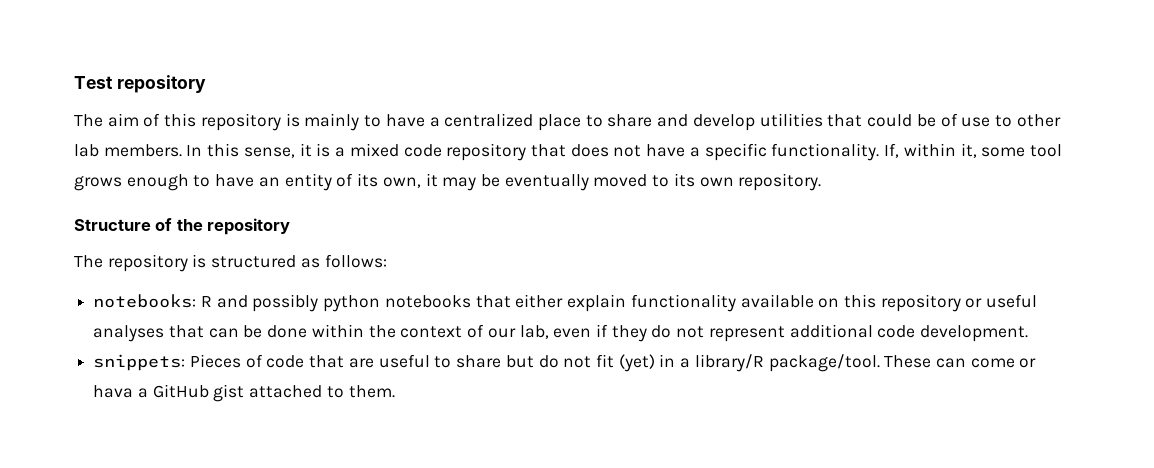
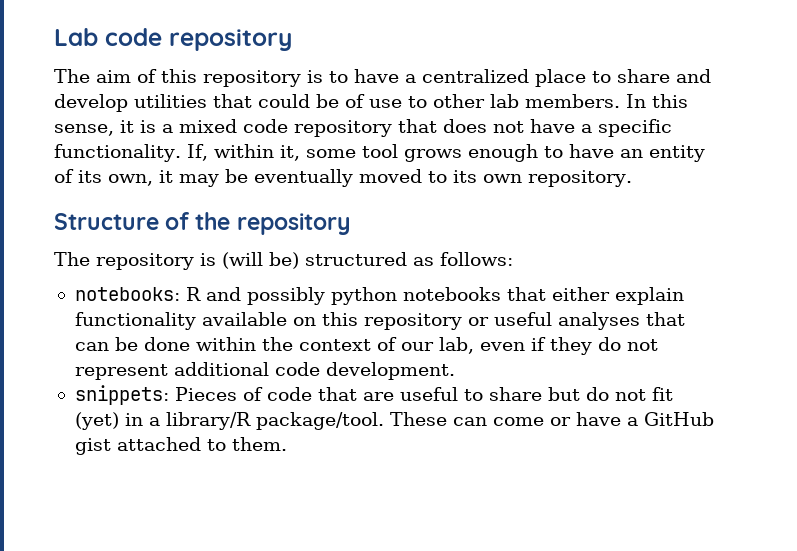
- Test repository
+ Lab code repository
- The aim of this repository is mainly to have a centralized place to share and develop utilities that could be of use to other lab members.
+ The aim of this repository is to have a centralized place to share and develop utilities that could be of use to other lab members.
- The repository is structured as follows:
+ The repository is (will be) structured as follows:
- These can come or hava a GitHub gist attached to them.
+ These can come or have a GitHub gist attached to them.

